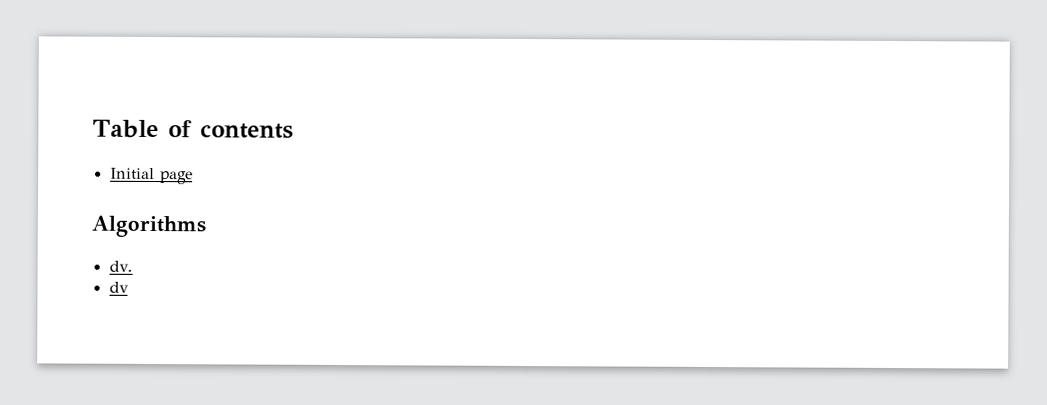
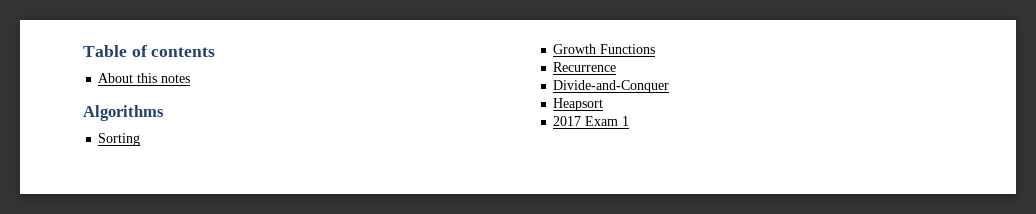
- Initial page
+ About this notes
  Algorithms
- dv.
- dv
+ Sorting
+ Growth Functions
+ Recurrence
+ Divide-and-Conquer
+ Heapsort
+ 2017 Exam 1

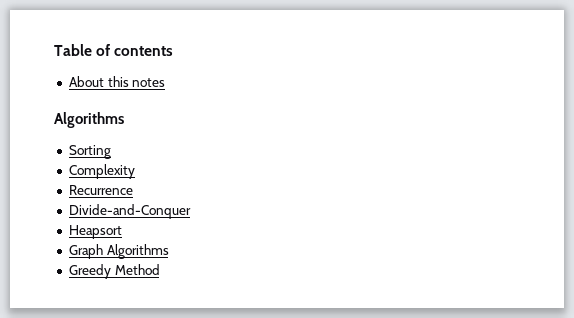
- Growth Functions
+ Complexity
- 2017 Exam 1
+ Graph Algorithms
+ Greedy Method

